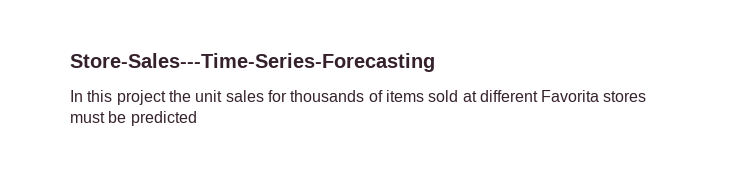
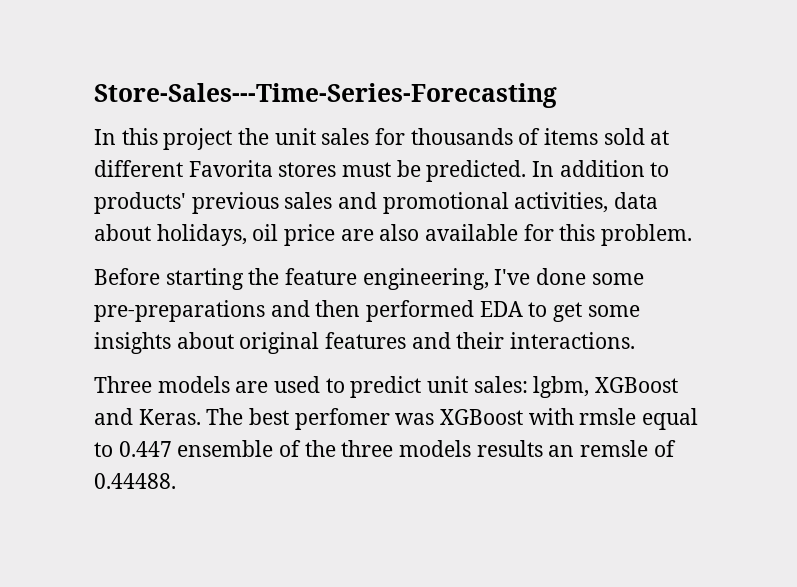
- In this project the unit sales for thousands of items sold at different Favorita stores must be predicted
+ In this project the unit sales for thousands of items sold at different Favorita stores must be predicted. In addition to products' previous sales and promotional activities, data about holidays, oil price are also available for this problem.
+ Before starting the feature engineering, I've done some pre-preparations and then performed EDA to get some insights about original features and their interactions.
+ Three models are used to predict unit sales: lgbm, XGBoost and Keras. The best perfomer was XGBoost with rmsle equal to 0.447 ensemble of the three models results an remsle of 0.44488.

